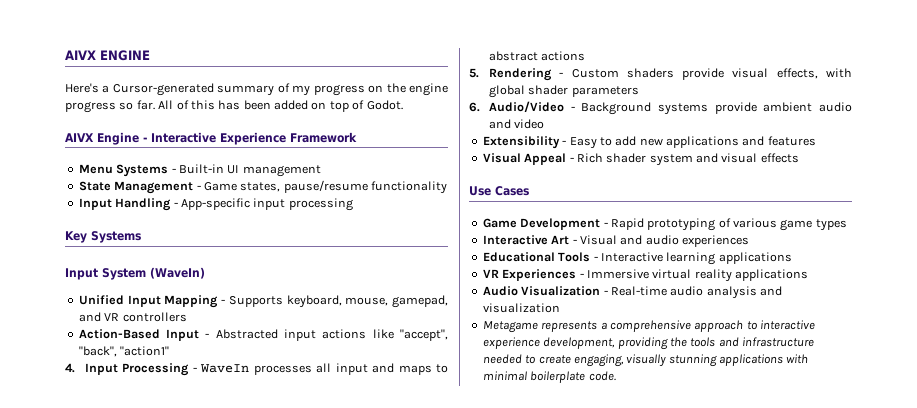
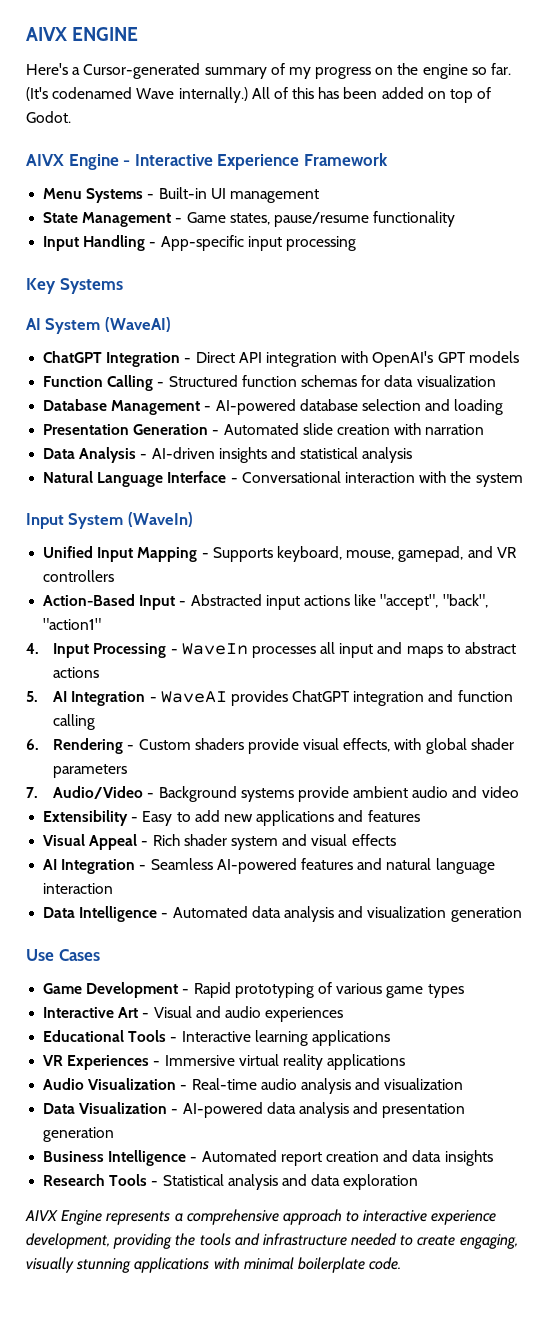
- Here's a Cursor-generated summary of my progress on the engine progress so far.
+ Here's a Cursor-generated summary of my progress on the engine so far.
+ (It's codenamed Wave internally.)
+ AI System (WaveAI)
+ ChatGPT Integration - Direct API integration with OpenAI's GPT models
+ Function Calling - Structured function schemas for data visualization
+ Database Management - AI-powered database selection and loading
+ Presentation Generation - Automated slide creation with narration
+ Data Analysis - AI-driven insights and statistical analysis
+ Natural Language Interface - Conversational interaction with the system
- 5. Rendering - Custom shaders provide visual effects, with global shader parameters
+ 5. AI Integration - WaveAI provides ChatGPT integration and function calling
+ 6. Rendering - Custom shaders provide visual effects, with global shader parameters
- 6. Audio/Video - Background systems provide ambient audio and video
+ 7. Audio/Video - Background systems provide ambient audio and video
+ AI Integration - Seamless AI-powered features and natural language interaction
+ Data Intelligence - Automated data analysis and visualization generation
- Metagame represents a comprehensive approach to interactive experience development, providing the tools and infrastructure needed to create engaging, visually stunning applications with minimal boilerplate code.
+ Data Visualization - AI-powered data analysis and presentation generation
+ Business Intelligence - Automated report creation and data insights
+ Research Tools - Statistical analysis and data exploration
+ AIVX Engine represents a comprehensive approach to interactive experience development, providing the tools and infrastructure needed to create engaging, visually stunning applications with minimal boilerplate code.

